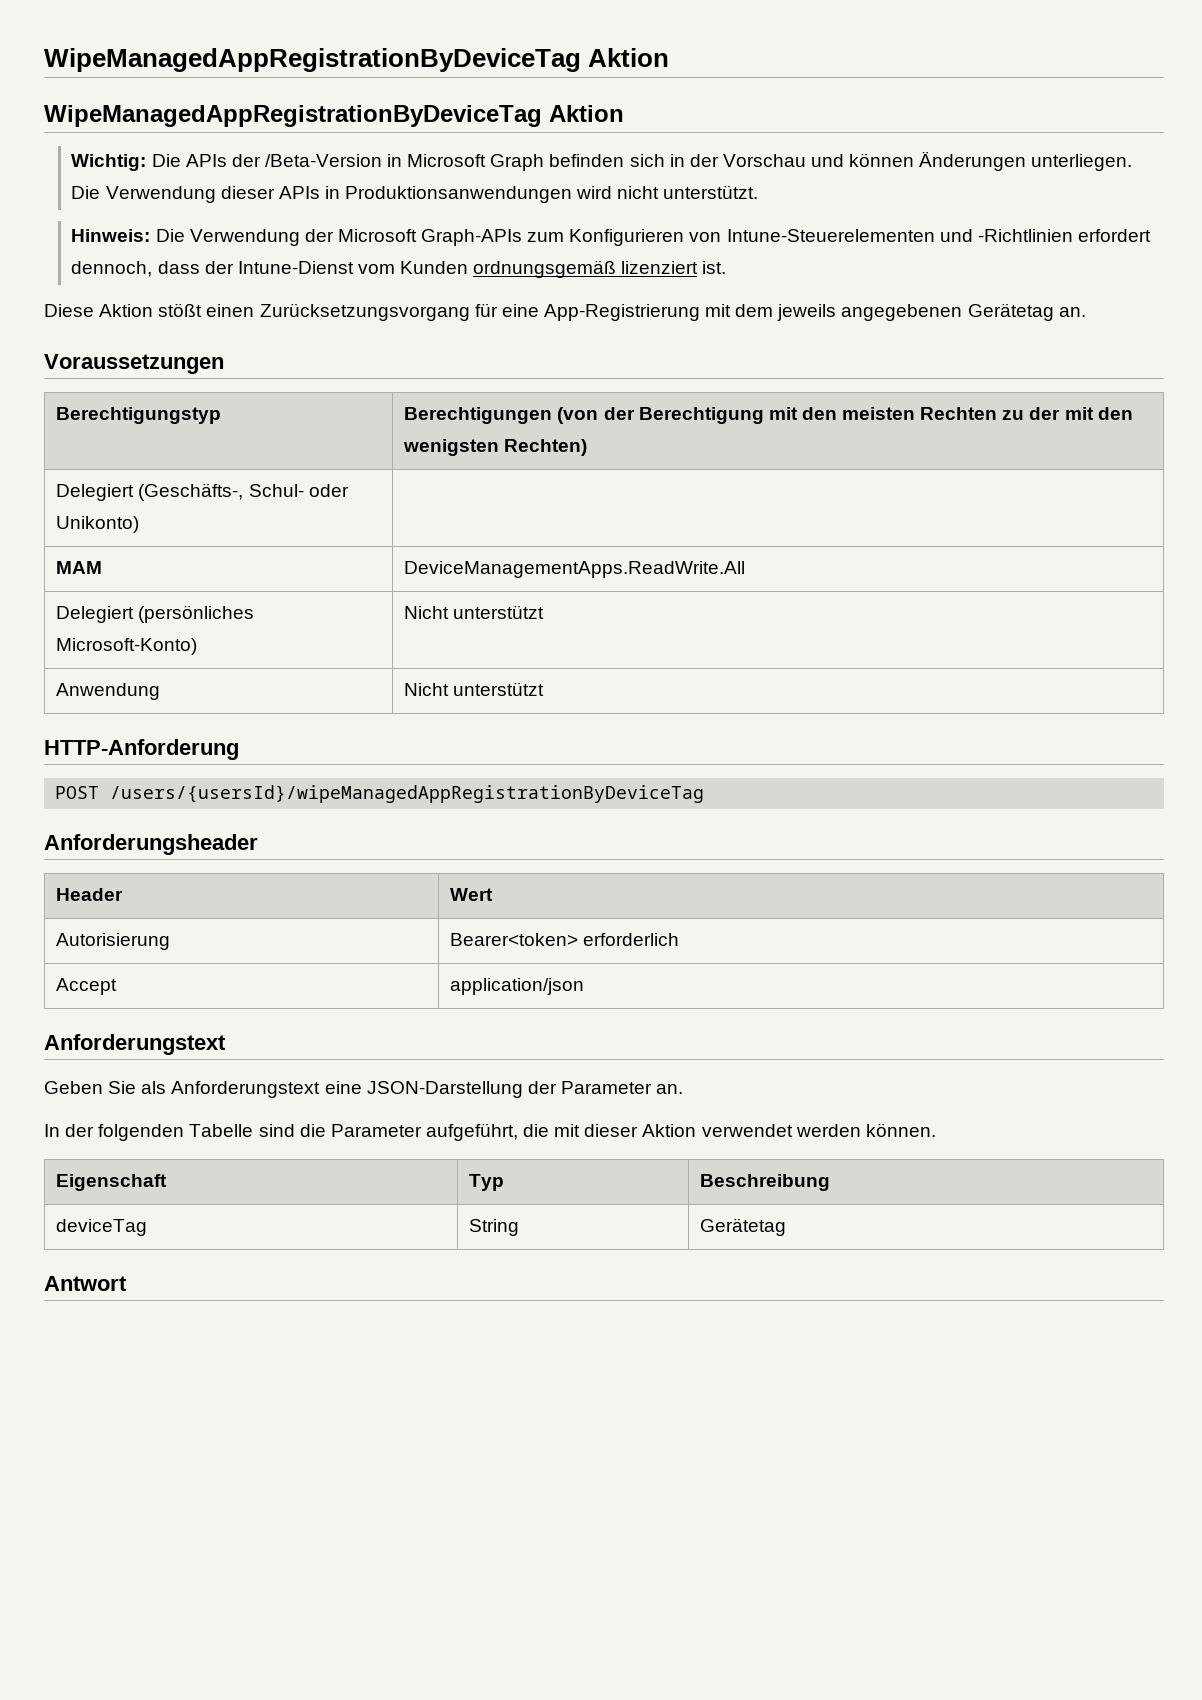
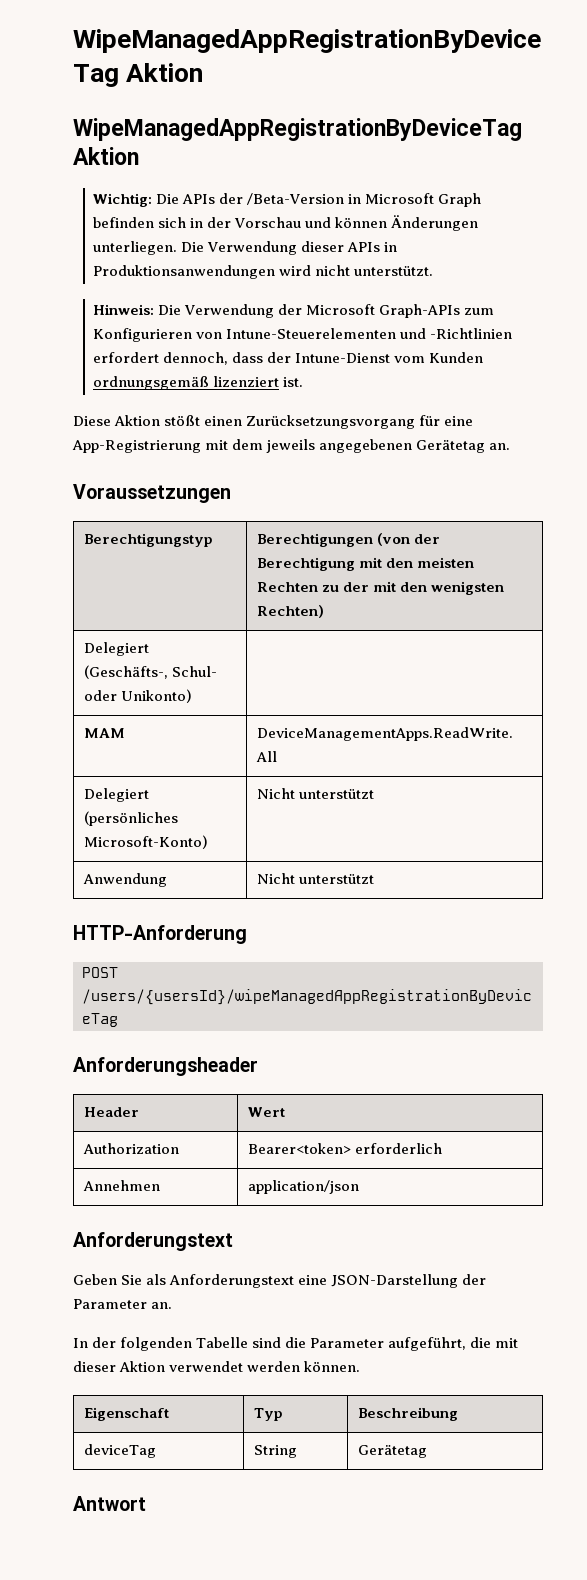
- Autorisierung | Bearer<token> erforderlich
+ Authorization | Bearer<token> erforderlich
- Accept | application/json
+ Annehmen | application/json

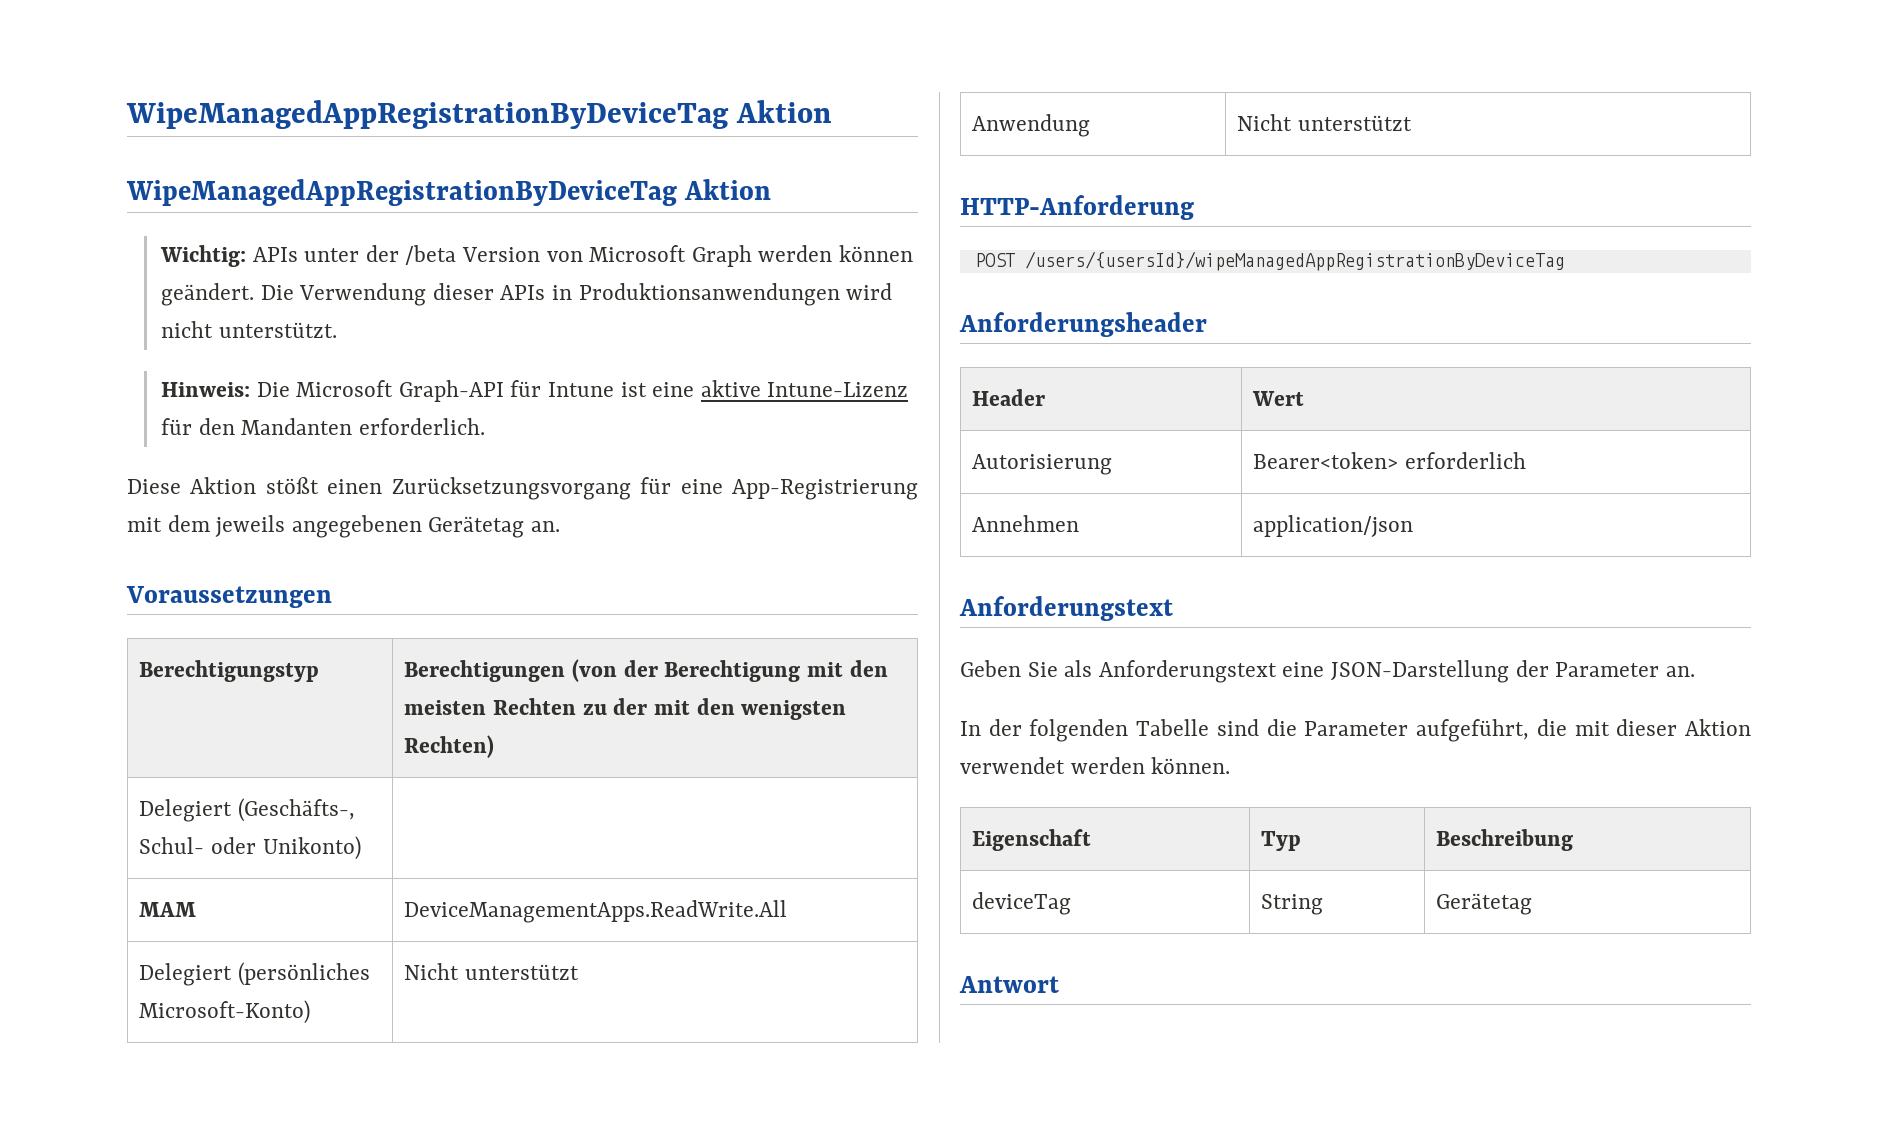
- Wichtig: Die APIs der /Beta-Version in Microsoft Graph befinden sich in der Vorschau und können Änderungen unterliegen.
+ Wichtig: APIs unter der /beta Version von Microsoft Graph werden können geändert.
- Hinweis: Die Verwendung der Microsoft Graph-APIs zum Konfigurieren von Intune-Steuerelementen und -Richtlinien erfordert dennoch, dass der Intune-Dienst vom Kunden ordnungsgemäß lizenziert ist.
+ Hinweis: Die Microsoft Graph-API für Intune ist eine aktive Intune-Lizenz für den Mandanten erforderlich.
- Authorization | Bearer<token> erforderlich
+ Autorisierung | Bearer<token> erforderlich

